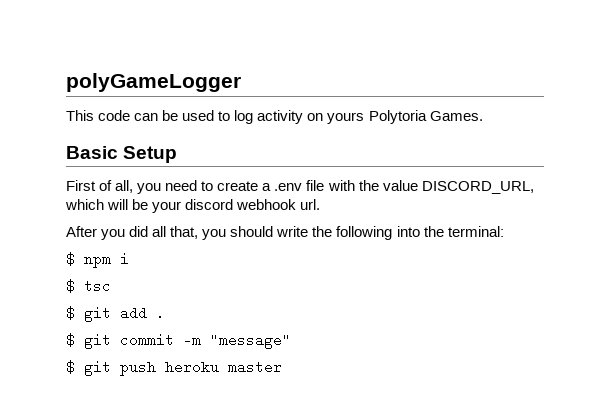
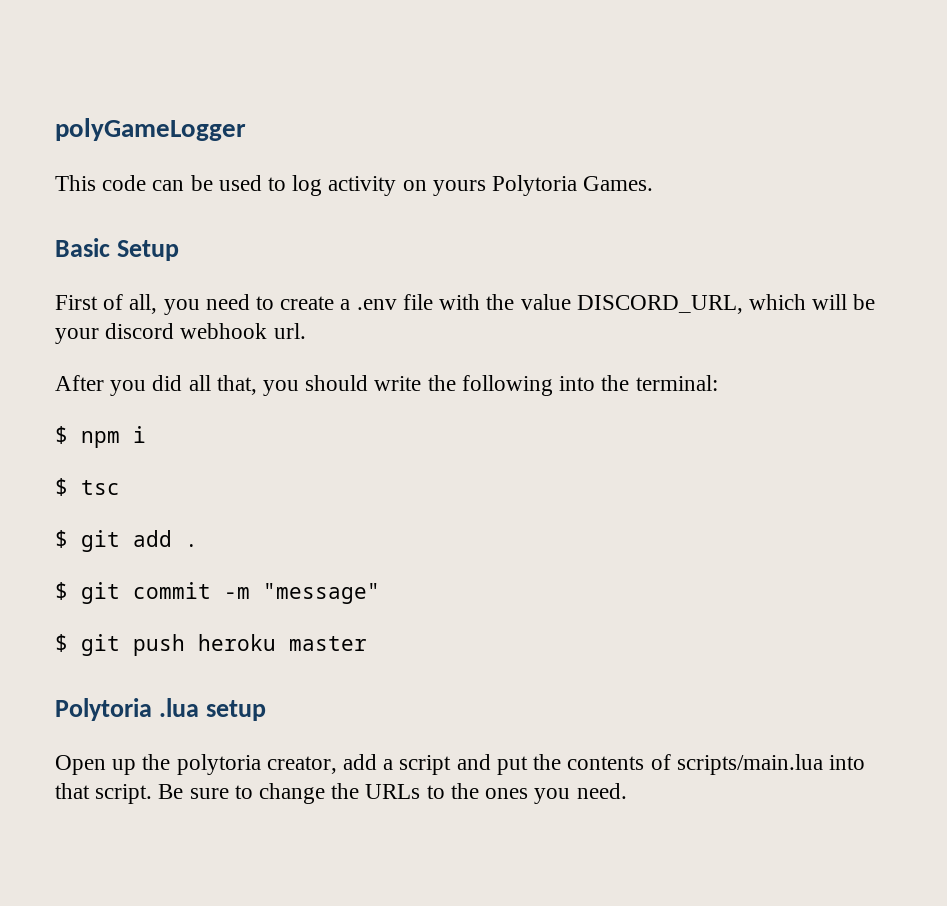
+ Polytoria .lua setup
+ Open up the polytoria creator, add a script and put the contents of scripts/main.lua into that script. Be sure to change the URLs to the ones you need.

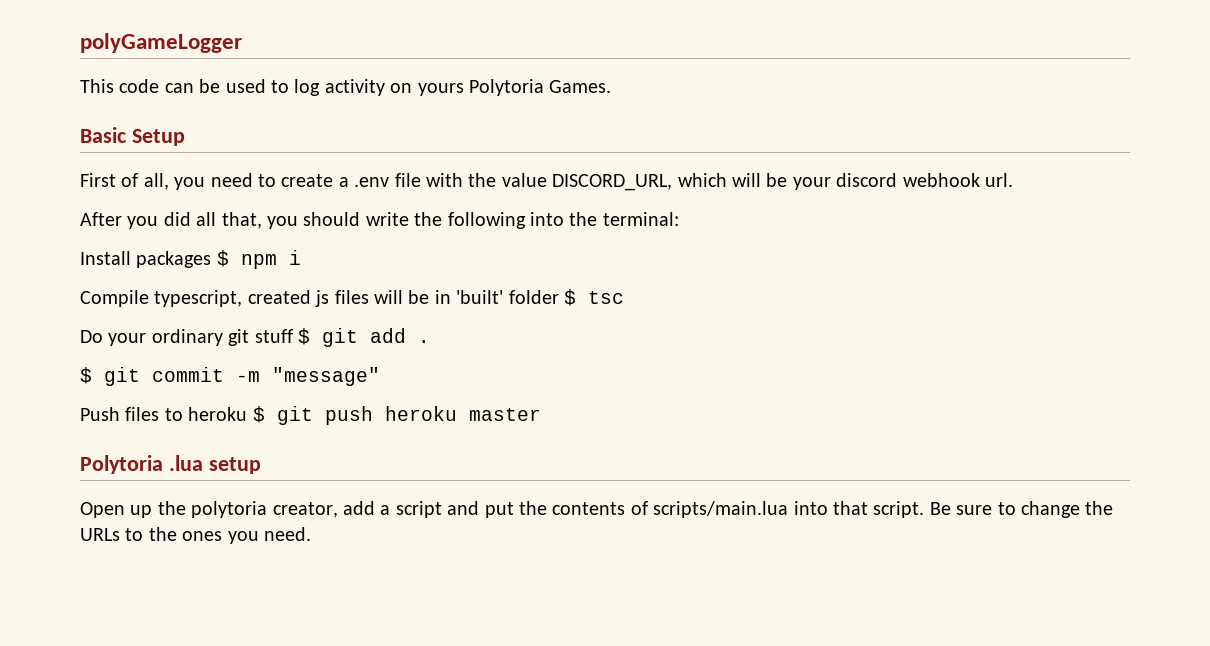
- $ npm i
+ Install packages $ npm i
- $ tsc
- $ git add .
+ Compile typescript, created js files will be in 'built' folder $ tsc
+ Do your ordinary git stuff $ git add .
- $ git push heroku master
+ Push files to heroku $ git push heroku master

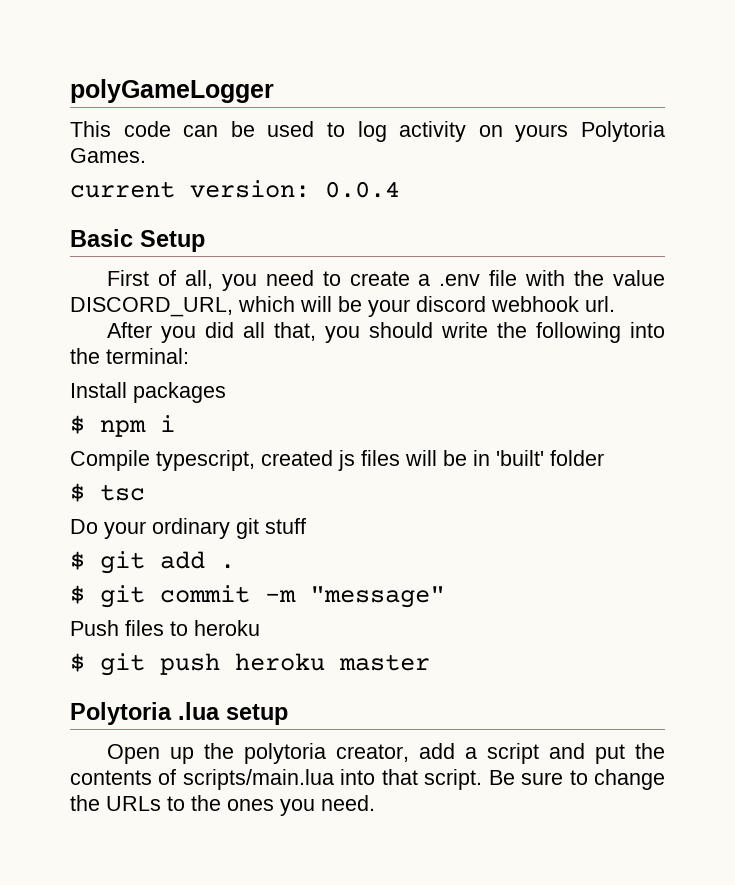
+ current version: 0.0.4
- Install packages $ npm i
+ Install packages
+ $ npm i
- Compile typescript, created js files will be in 'built' folder $ tsc
+ Compile typescript, created js files will be in 'built' folder
+ $ tsc
- Do your ordinary git stuff $ git add .
+ Do your ordinary git stuff
+ $ git add .
- Push files to heroku $ git push heroku master
+ Push files to heroku
+ $ git push heroku master

